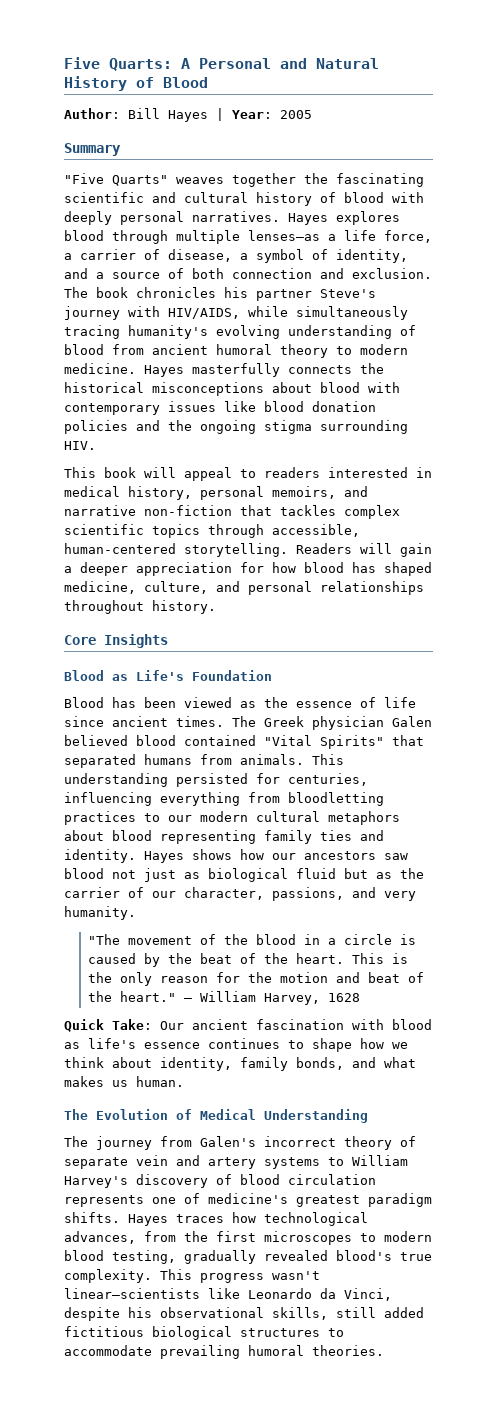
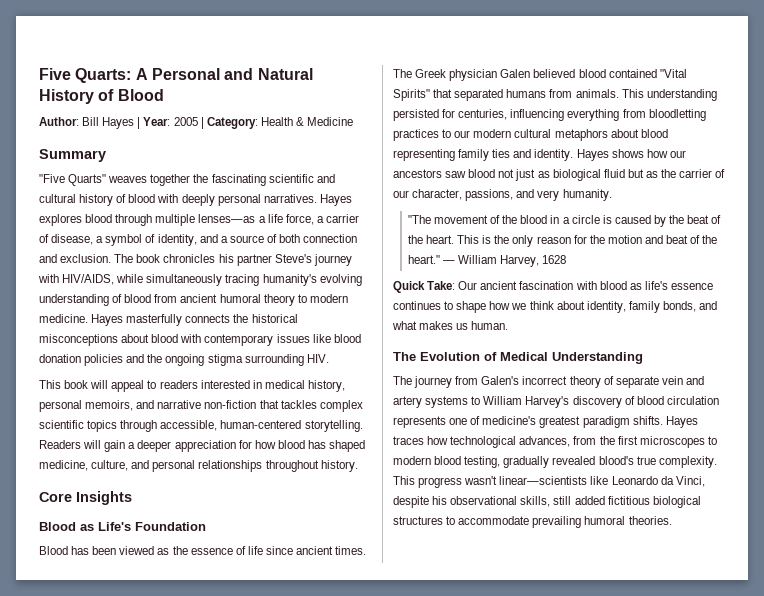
- Author: Bill Hayes | Year: 2005
+ Author: Bill Hayes | Year: 2005 | Category: Health & Medicine

